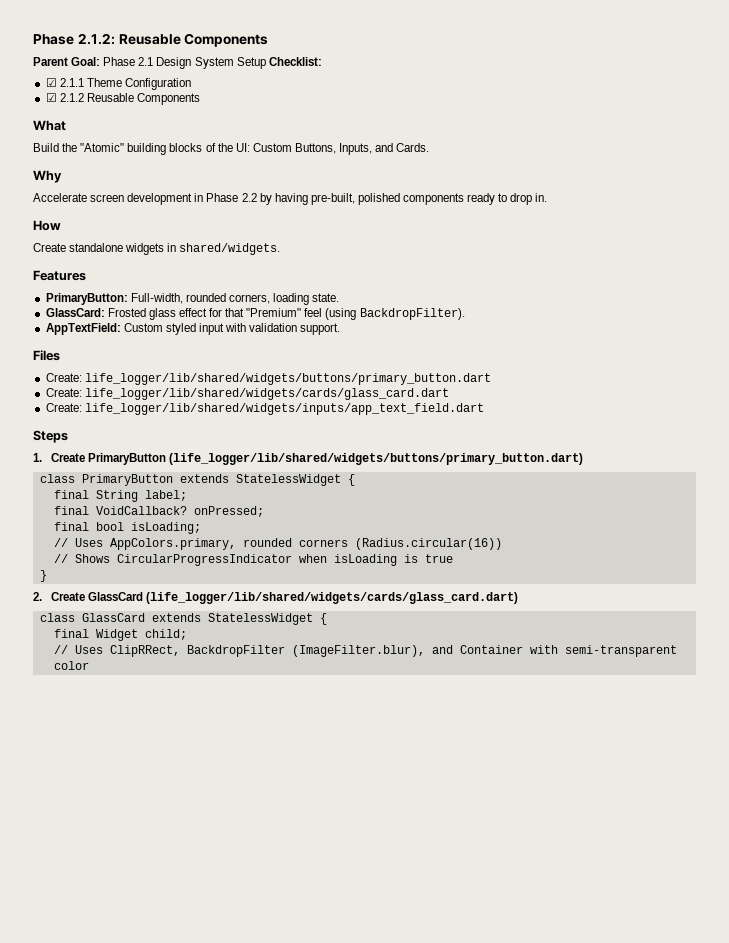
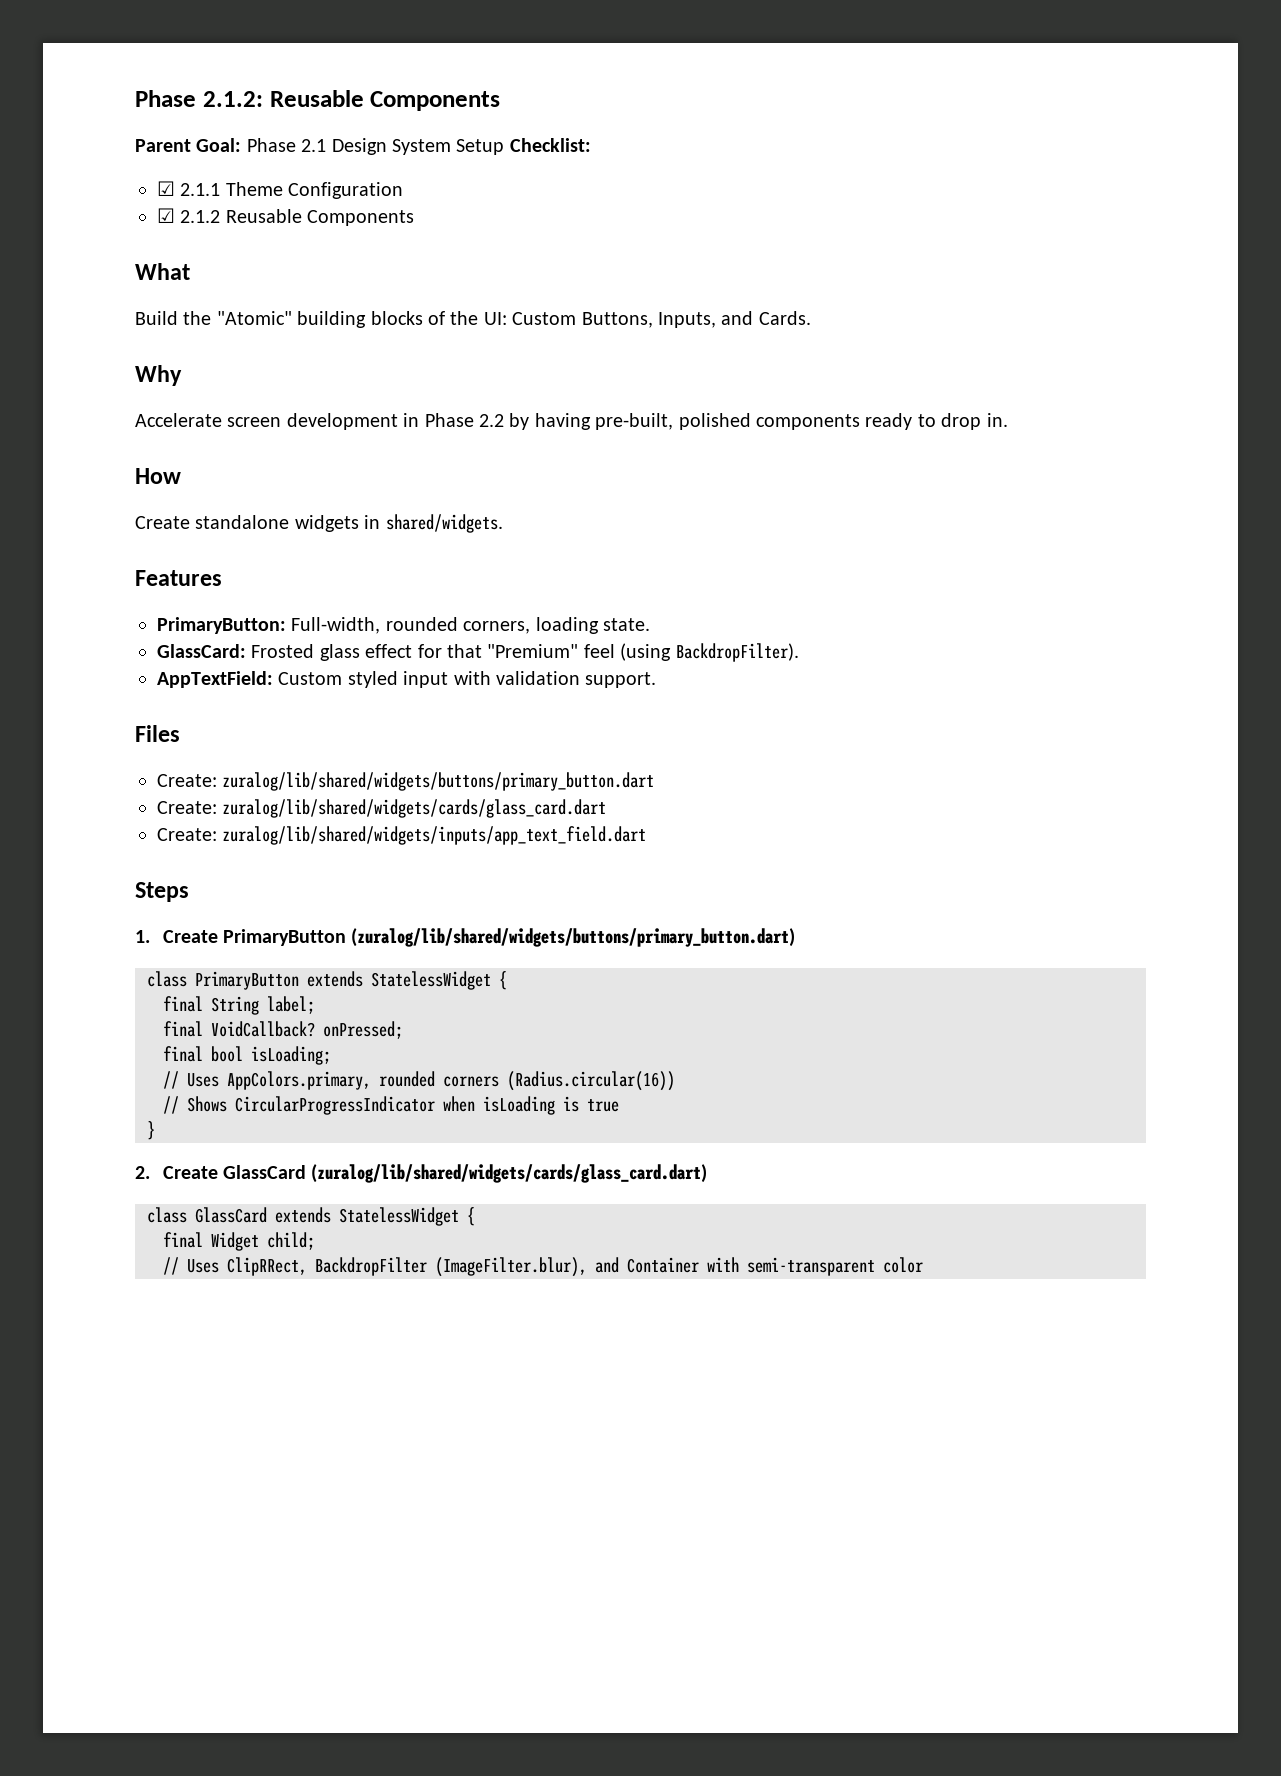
- Create: life_logger/lib/shared/widgets/buttons/primary_button.dart
- Create: life_logger/lib/shared/widgets/cards/glass_card.dart
- Create: life_logger/lib/shared/widgets/inputs/app_text_field.dart
+ Create: zuralog/lib/shared/widgets/buttons/primary_button.dart
+ Create: zuralog/lib/shared/widgets/cards/glass_card.dart
+ Create: zuralog/lib/shared/widgets/inputs/app_text_field.dart
- 1. Create PrimaryButton (life_logger/lib/shared/widgets/buttons/primary_button.dart)
+ 1. Create PrimaryButton (zuralog/lib/shared/widgets/buttons/primary_button.dart)
- 2. Create GlassCard (life_logger/lib/shared/widgets/cards/glass_card.dart)
+ 2. Create GlassCard (zuralog/lib/shared/widgets/cards/glass_card.dart)

